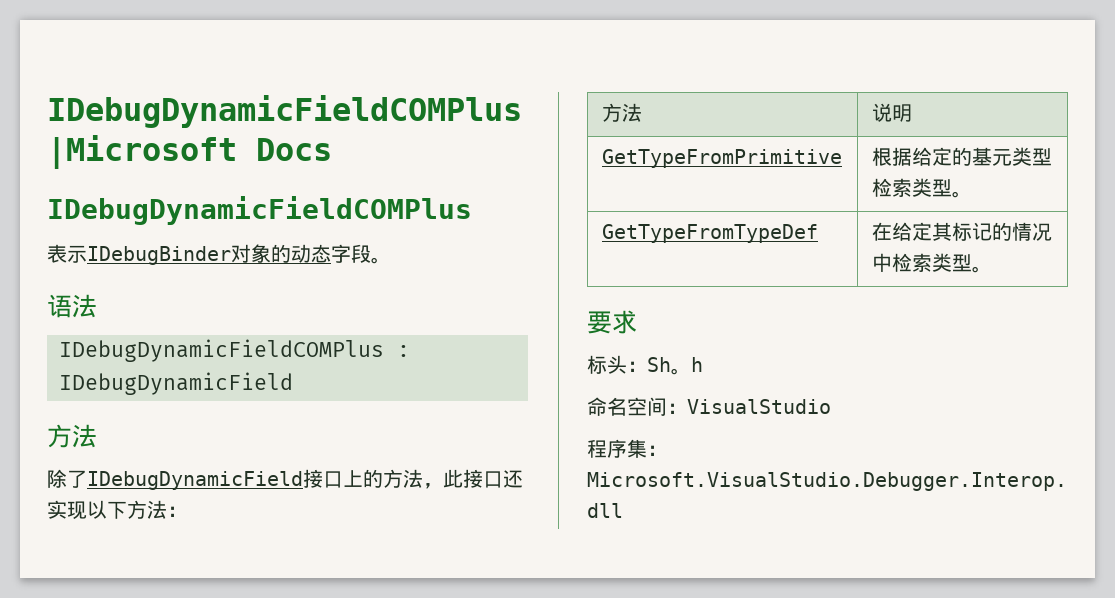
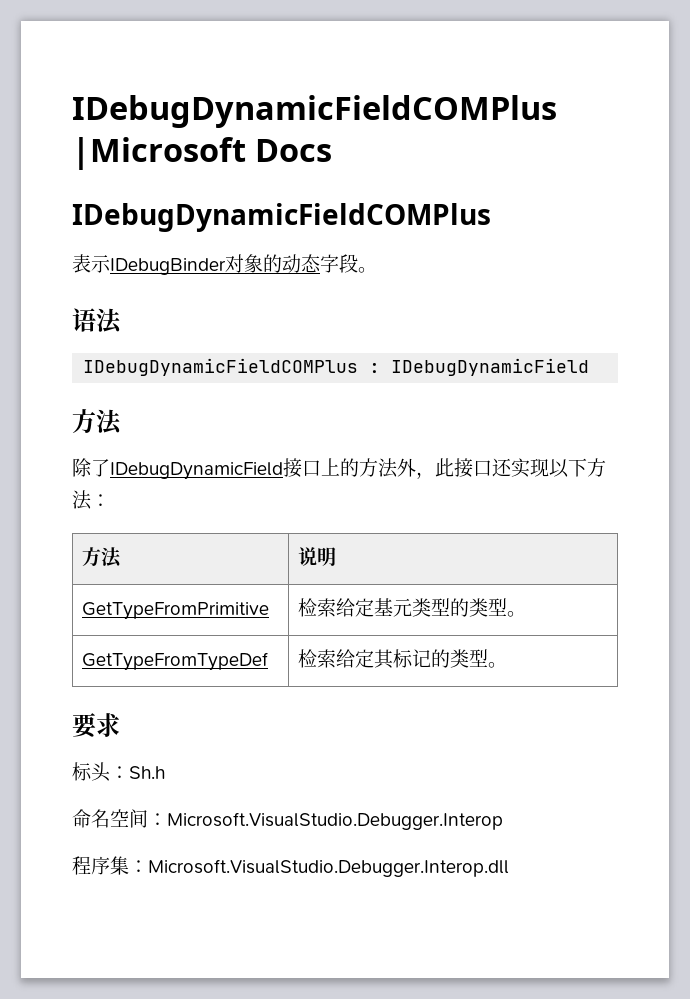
- 除了IDebugDynamicField接口上的方法，此接口还实现以下方法：
+ 除了IDebugDynamicField接口上的方法外，此接口还实现以下方法：
- GetTypeFromPrimitive | 根据给定的基元类型检索类型。
+ GetTypeFromPrimitive | 检索给定基元类型的类型。
- GetTypeFromTypeDef | 在给定其标记的情况中检索类型。
+ GetTypeFromTypeDef | 检索给定其标记的类型。
- 标头：Sh。h
+ 标头：Sh.h
- 命名空间：VisualStudio
+ 命名空间：Microsoft.VisualStudio.Debugger.Interop

